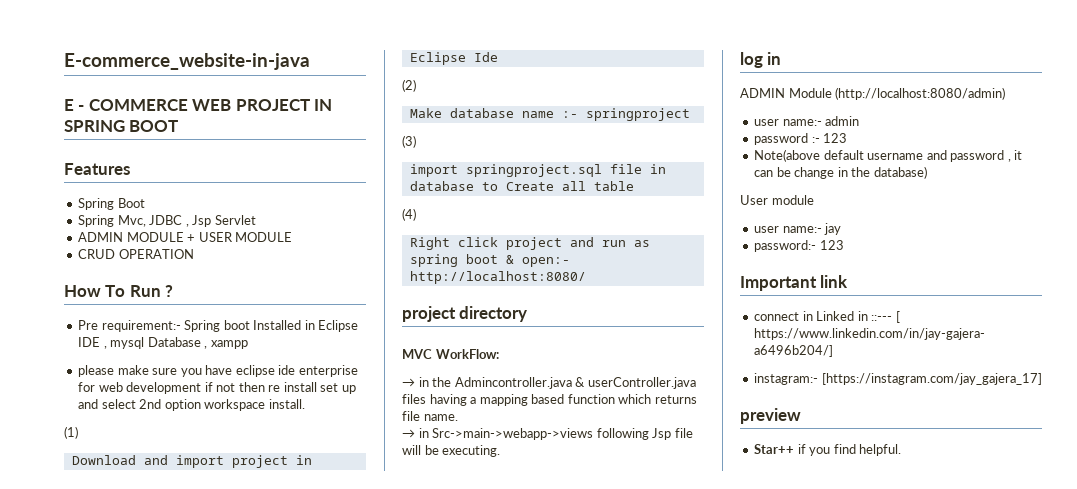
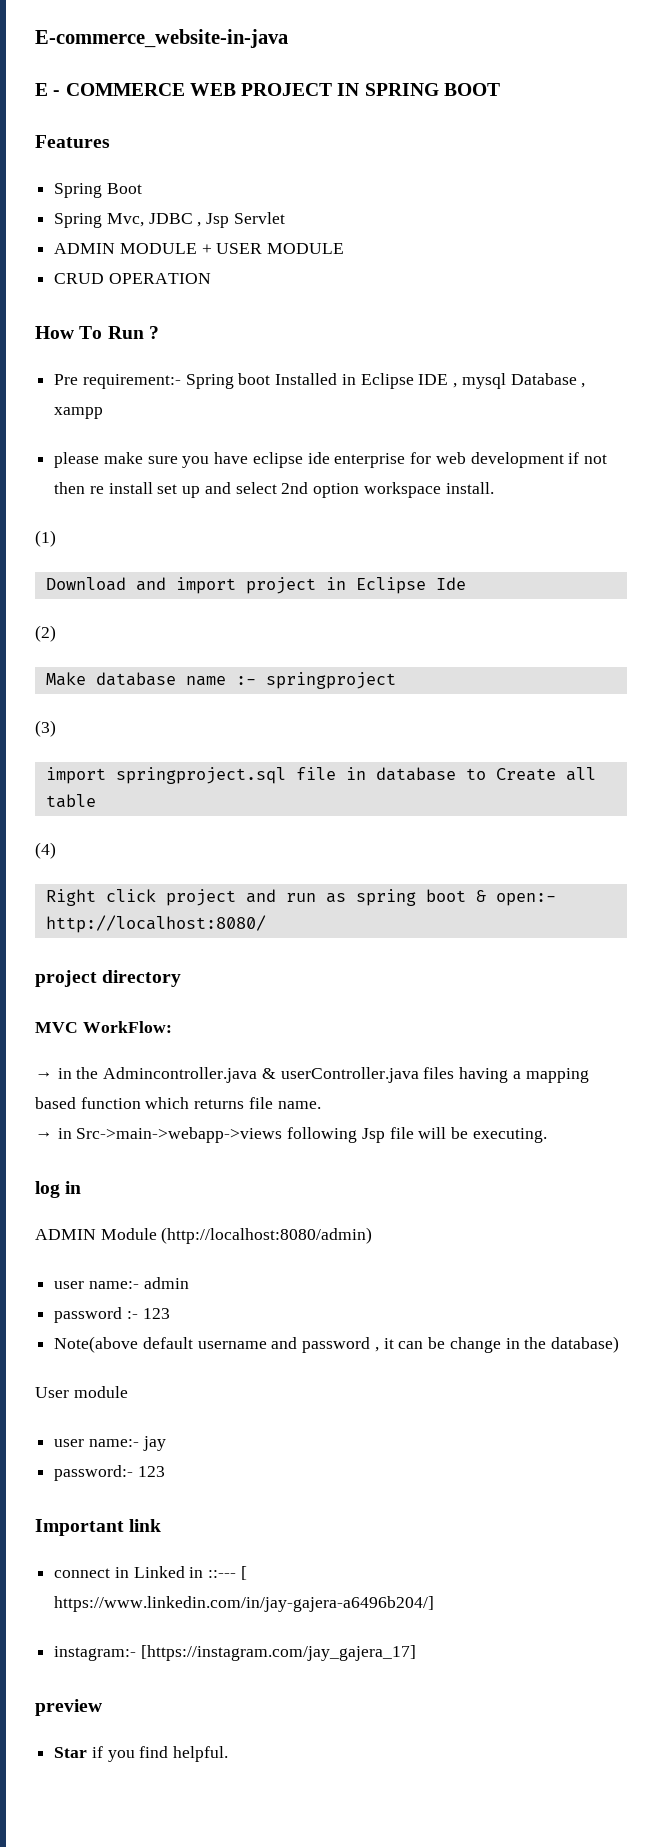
- Star++ if you find helpful.
+ Star if you find helpful.

